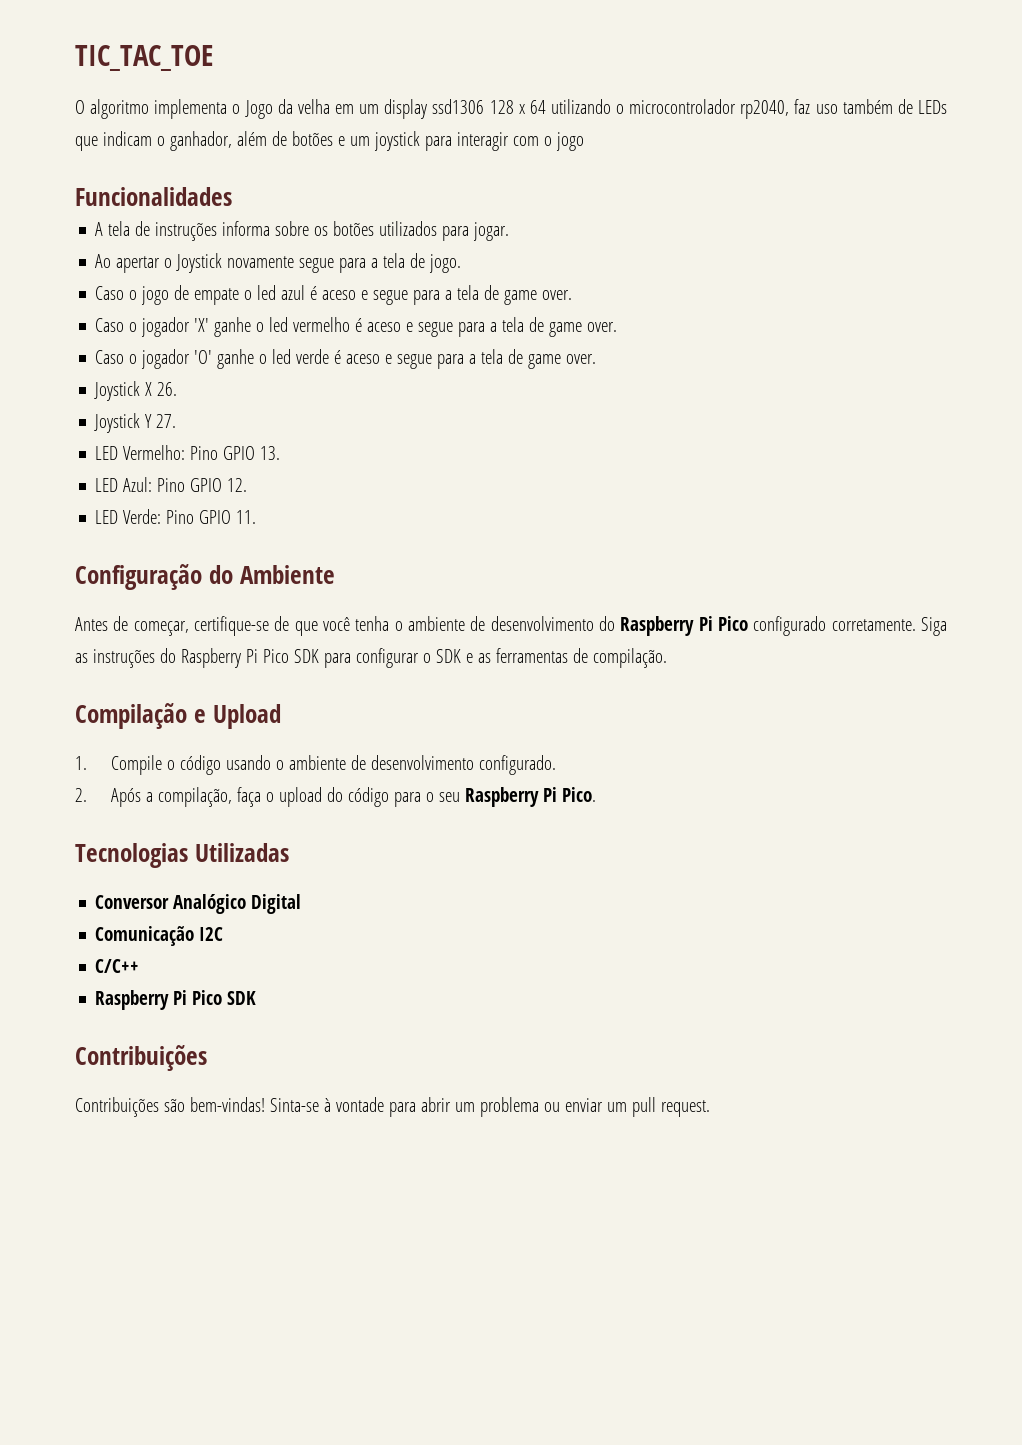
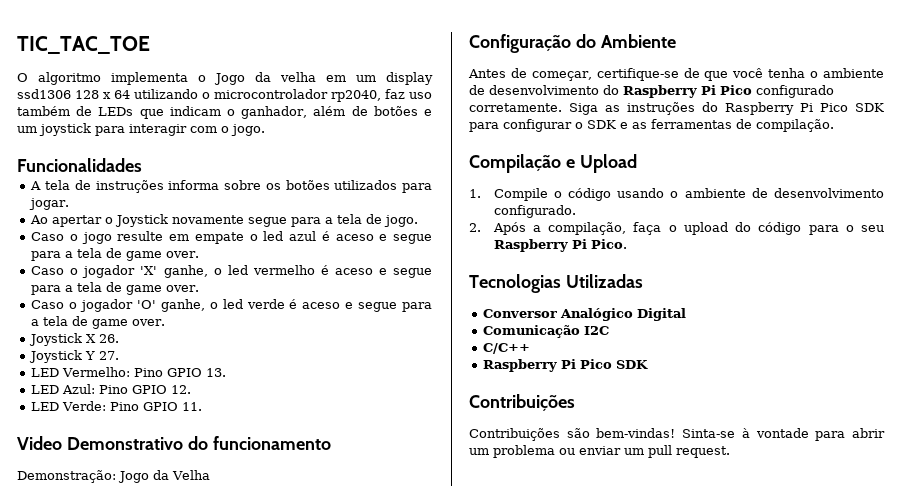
- O algoritmo implementa o Jogo da velha em um display ssd1306 128 x 64 utilizando o microcontrolador rp2040, faz uso também de LEDs que indicam o ganhador, além de botões e um joystick para interagir com o jogo
+ O algoritmo implementa o Jogo da velha em um display ssd1306 128 x 64 utilizando o microcontrolador rp2040, faz uso também de LEDs que indicam o ganhador, além de botões e um joystick para interagir com o jogo.
- Caso o jogo de empate o led azul é aceso e segue para a tela de game over.
+ Caso o jogo resulte em empate o led azul é aceso e segue para a tela de game over.
- Caso o jogador 'X' ganhe o led vermelho é aceso e segue para a tela de game over.
+ Caso o jogador 'X' ganhe, o led vermelho é aceso e segue para a tela de game over.
- Caso o jogador 'O' ganhe o led verde é aceso e segue para a tela de game over.
+ Caso o jogador 'O' ganhe, o led verde é aceso e segue para a tela de game over.
+ Video Demonstrativo do funcionamento
+ Demonstração: Jogo da Velha

